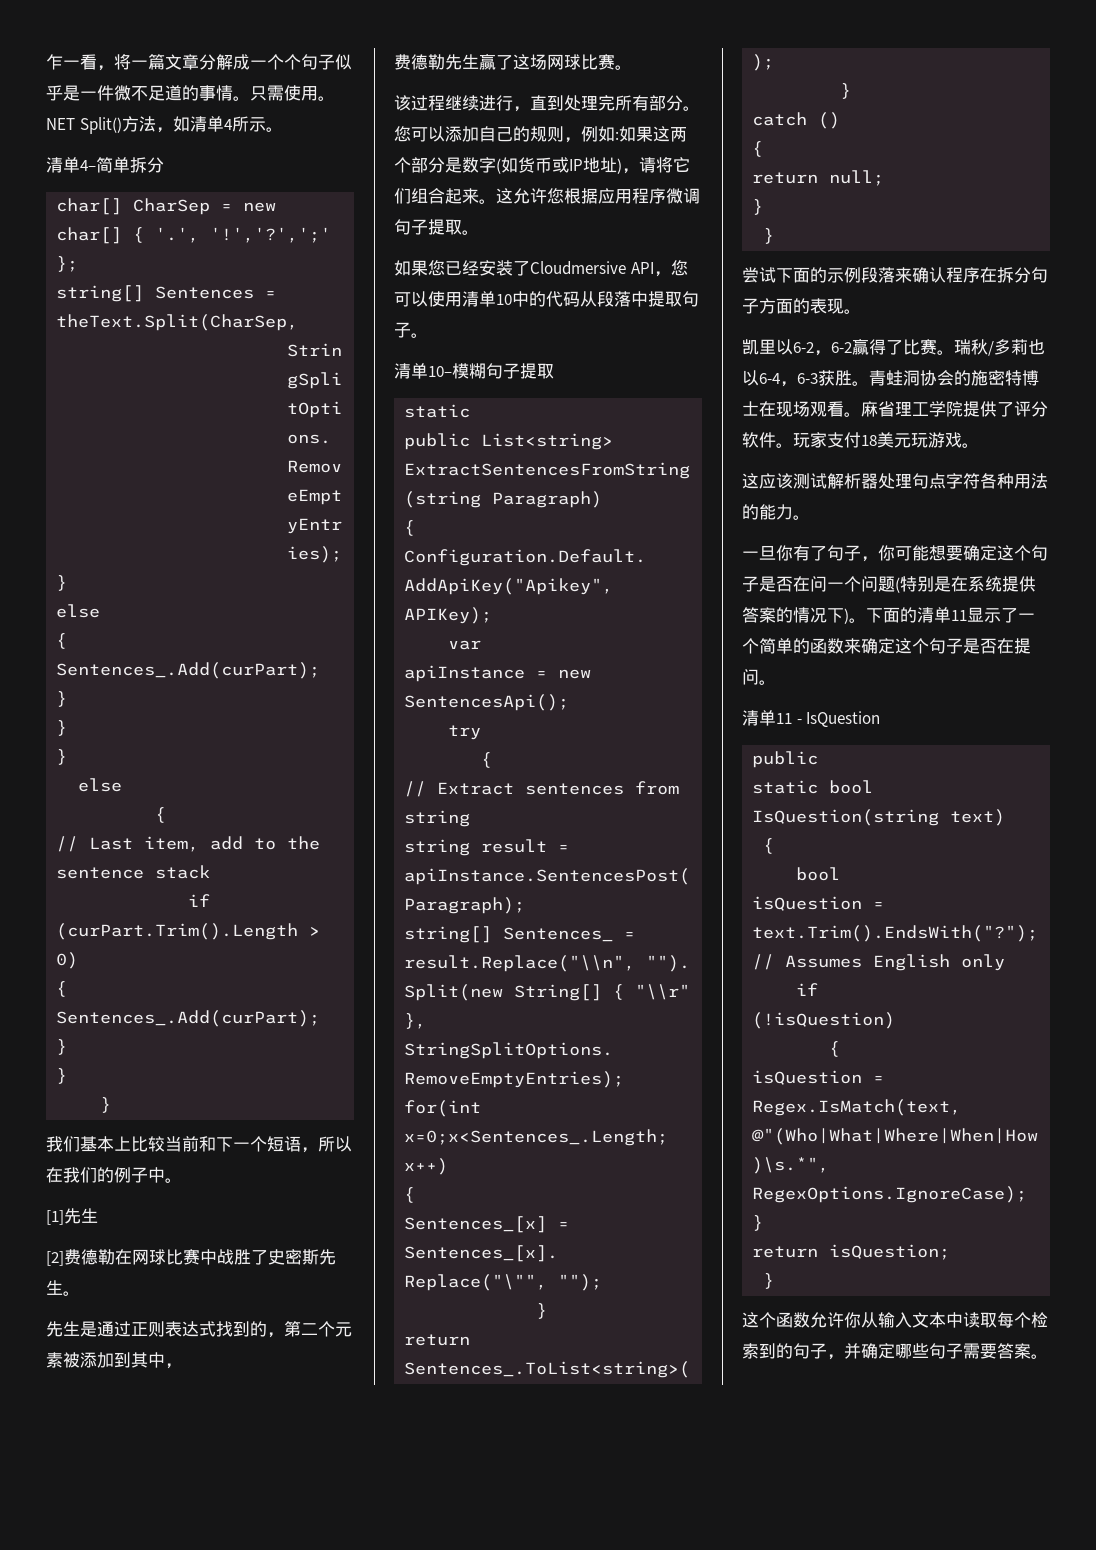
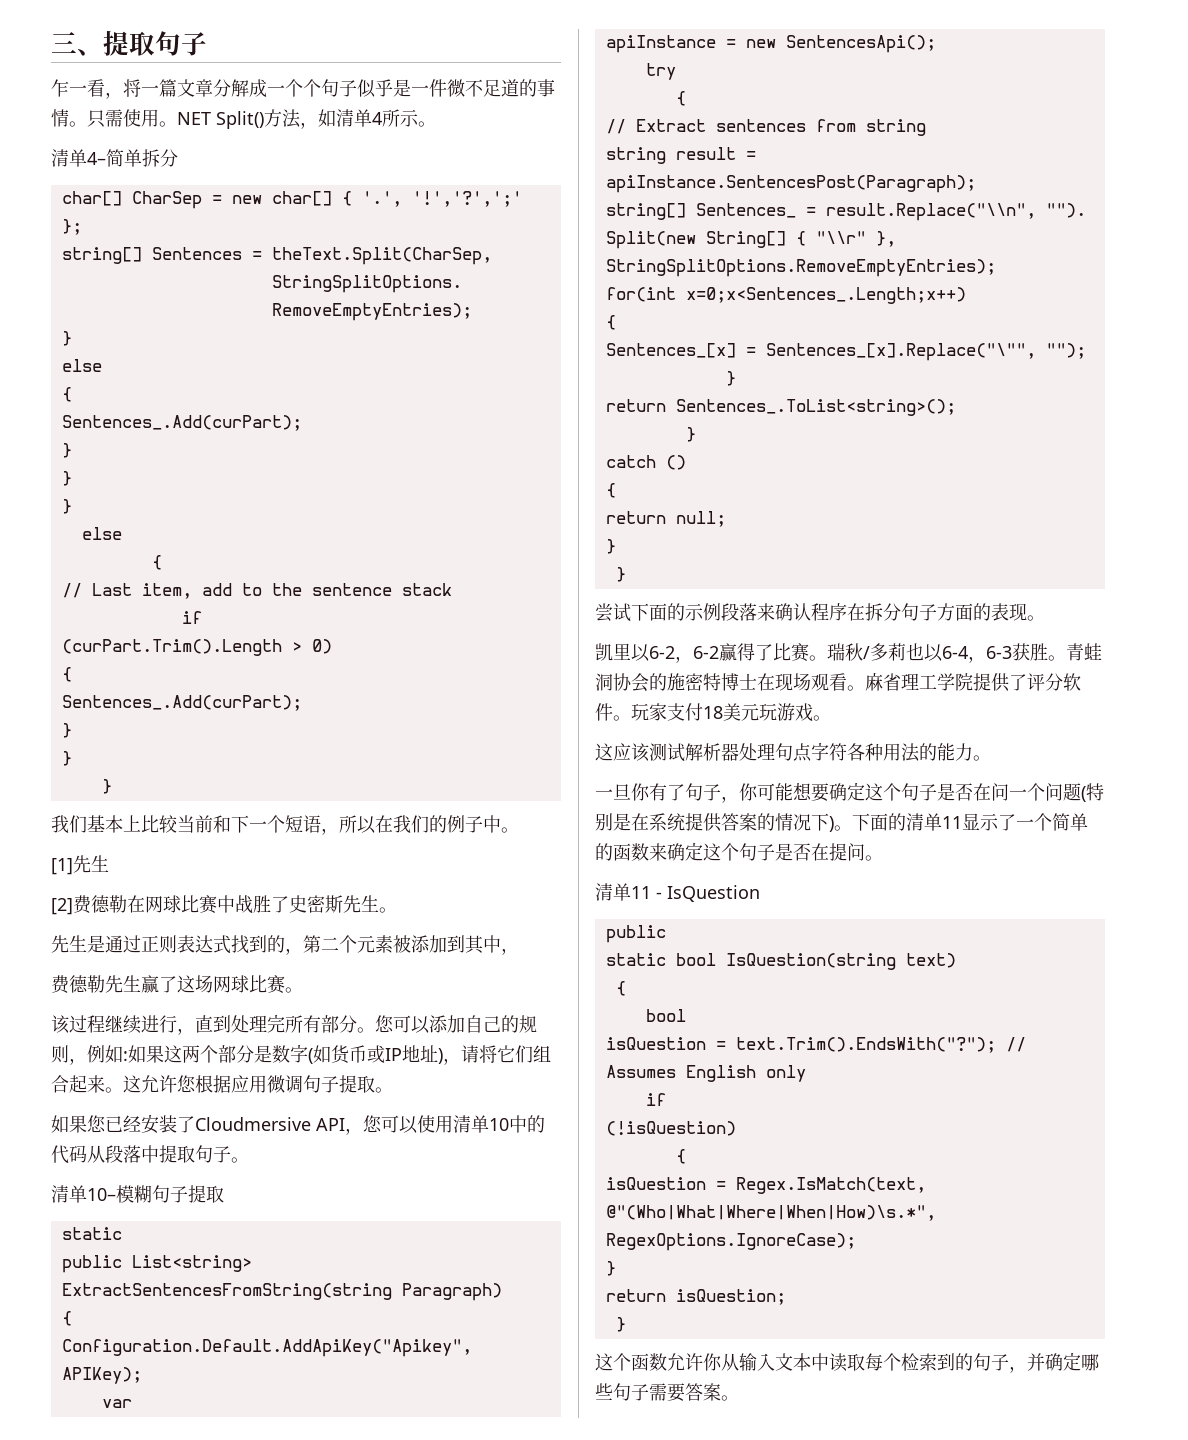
+ 三、提取句子
- 这允许您根据应用程序微调句子提取。
+ 这允许您根据应用微调句子提取。

